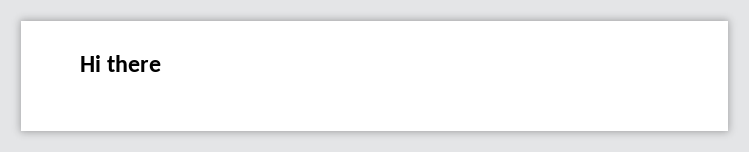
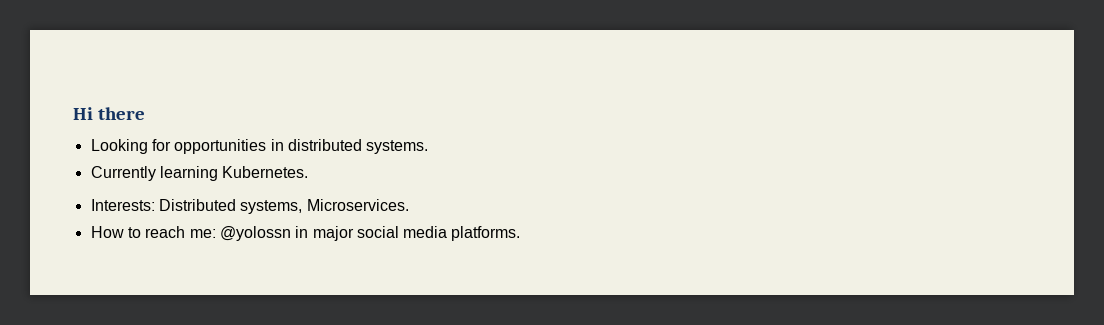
+ Looking for opportunities in distributed systems.
+ Currently learning Kubernetes.
+ Interests: Distributed systems, Microservices.
+ How to reach me: @yolossn in major social media platforms.

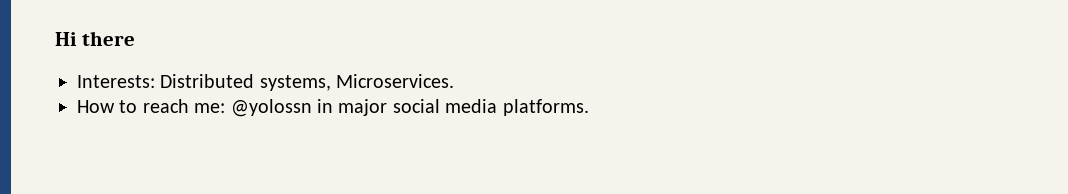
- Looking for opportunities in distributed systems.
- Currently learning Kubernetes.

